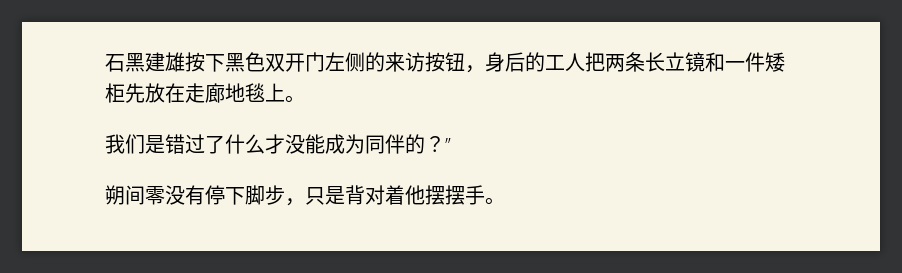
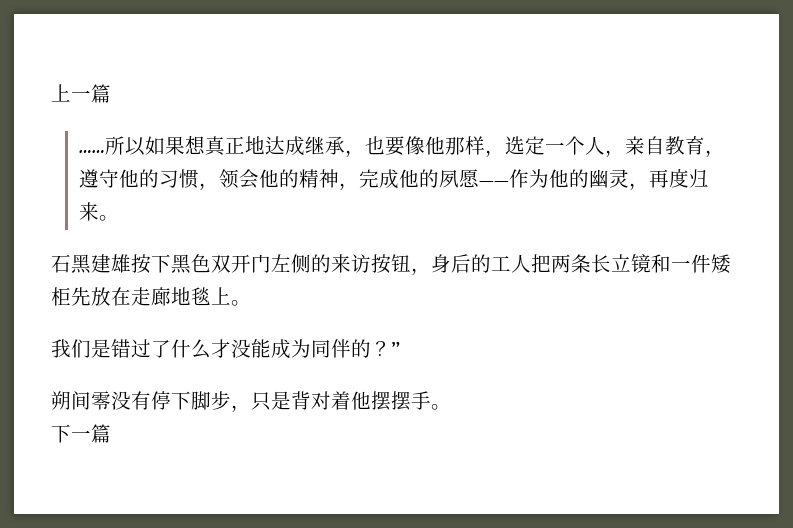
+ 上一篇
+ ……所以如果想真正地达成继承，也要像他那样，选定一个人，亲自教育，遵守他的习惯，领会他的精神，完成他的夙愿——作为他的幽灵，再度归来。
+ 下一篇

